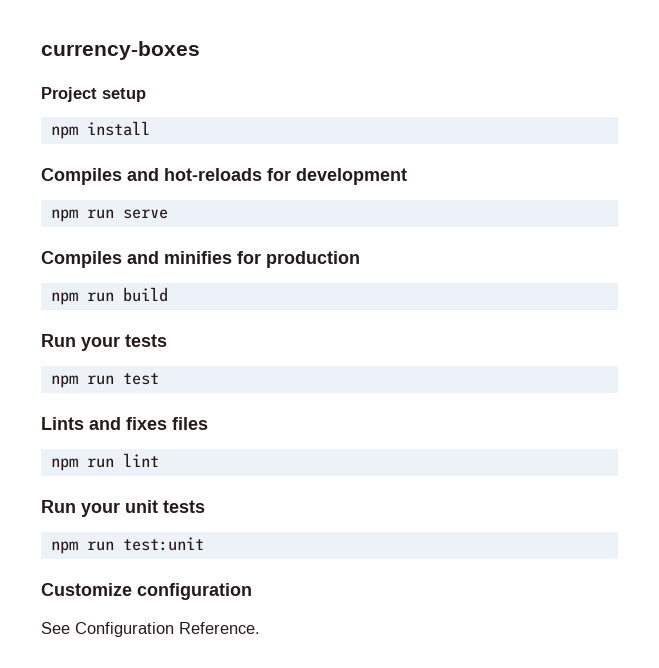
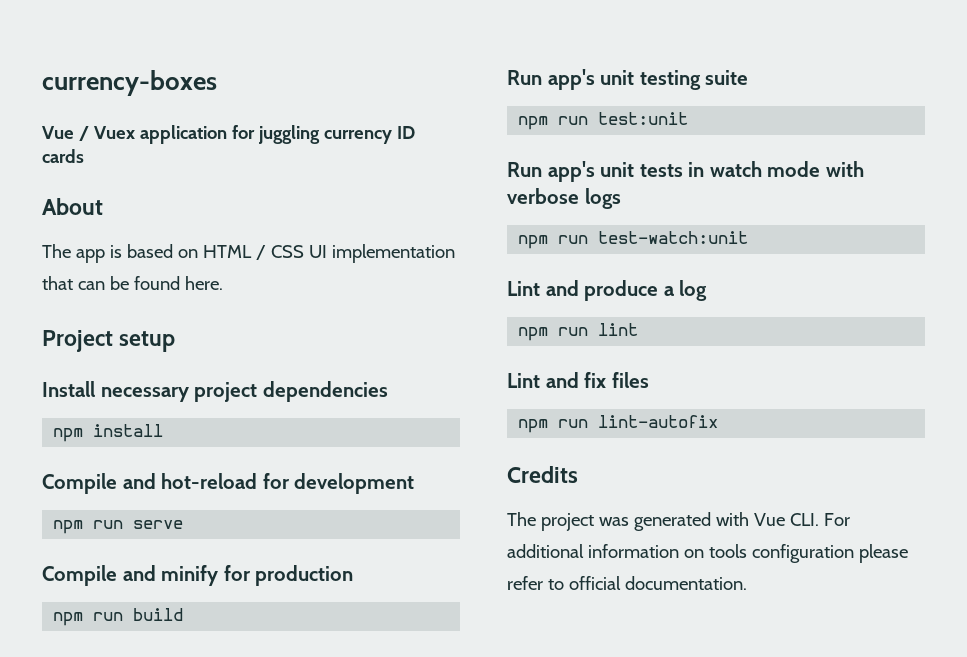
+ Vue / Vuex application for juggling currency ID cards
+ About
+ The app is based on HTML / CSS UI implementation that can be found here.
  Project setup
+ Install necessary project dependencies
- Compiles and hot-reloads for development
+ Compile and hot-reload for development
- Compiles and minifies for production
+ Compile and minify for production
- Run your tests
- npm run test
- Lints and fixes files
+ Run app's unit testing suite
+ npm run test:unit
+ Run app's unit tests in watch mode with verbose logs
+ npm run test-watch:unit
+ Lint and produce a log
  npm run lint
- Run your unit tests
- npm run test:unit
- Customize configuration
- See Configuration Reference.
+ Lint and fix files
+ npm run lint-autofix
+ Credits
+ The project was generated with Vue CLI. For additional information on tools configuration please refer to official documentation.

